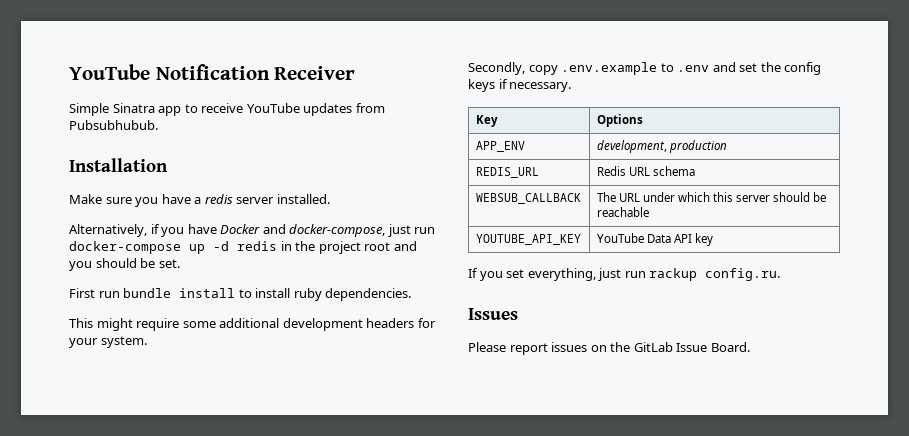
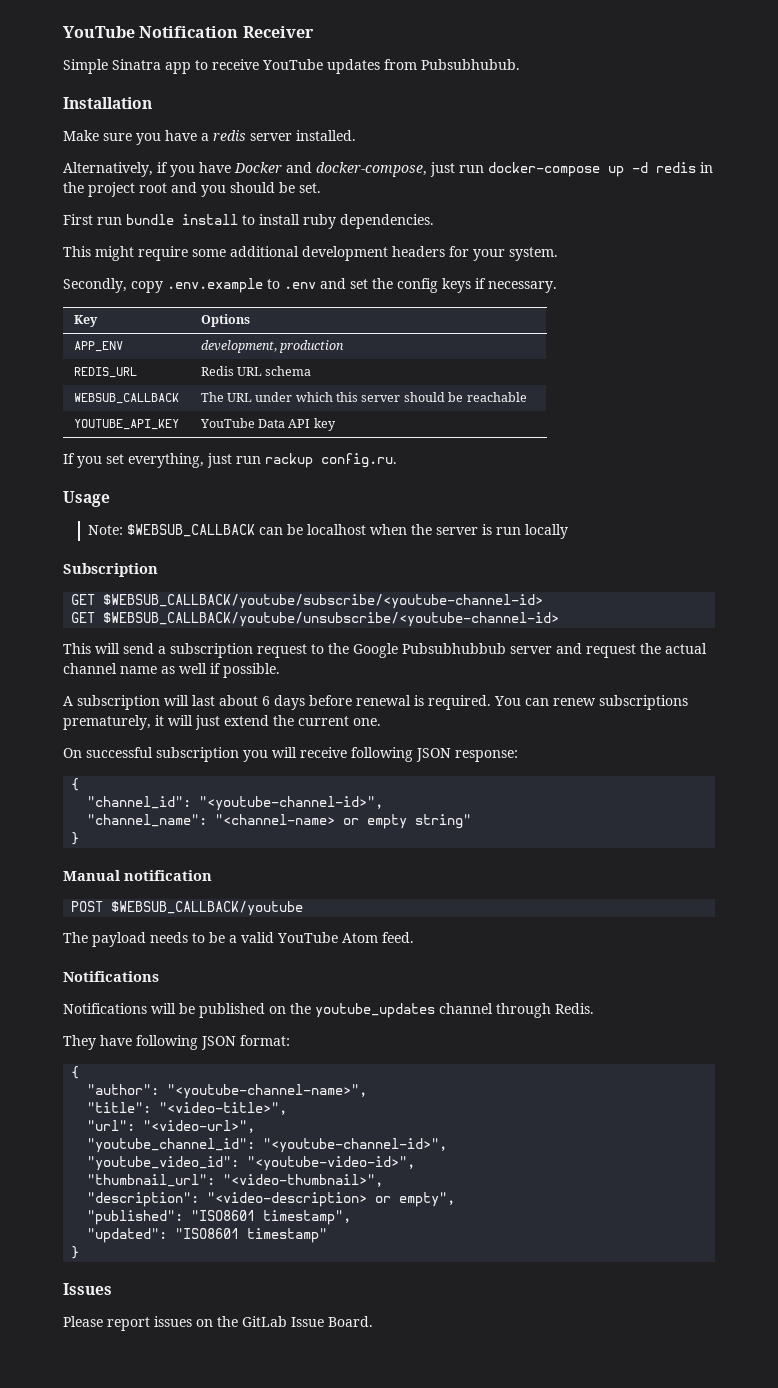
+ Usage
+ Note: $WEBSUB_CALLBACK can be localhost when the server is run locally
+ Subscription
+ GET $WEBSUB_CALLBACK/youtube/subscribe/<youtube-channel-id>
+ GET $WEBSUB_CALLBACK/youtube/unsubscribe/<youtube-channel-id>
+ This will send a subscription request to the Google Pubsubhubbub server and request the actual channel name as well if possible.
+ A subscription will last about 6 days before renewal is required. You can renew subscriptions prematurely, it will just extend the current one.
+ On successful subscription you will receive following JSON response:
+ {
+ "channel_id": "<youtube-channel-id>",
+ "channel_name": "<channel-name> or empty string"
+ }
+ Manual notification
+ POST $WEBSUB_CALLBACK/youtube
+ The payload needs to be a valid YouTube Atom feed.
+ Notifications
+ Notifications will be published on the youtube_updates channel through Redis.
+ They have following JSON format:
+ {
+ "author": "<youtube-channel-name>",
+ "title": "<video-title>",
+ "url": "<video-url>",
+ "youtube_channel_id": "<youtube-channel-id>",
+ "youtube_video_id": "<youtube-video-id>",
+ "thumbnail_url": "<video-thumbnail>",
+ "description": "<video-description> or empty",
+ "published": "ISO8601 timestamp",
+ "updated": "ISO8601 timestamp"
+ }

